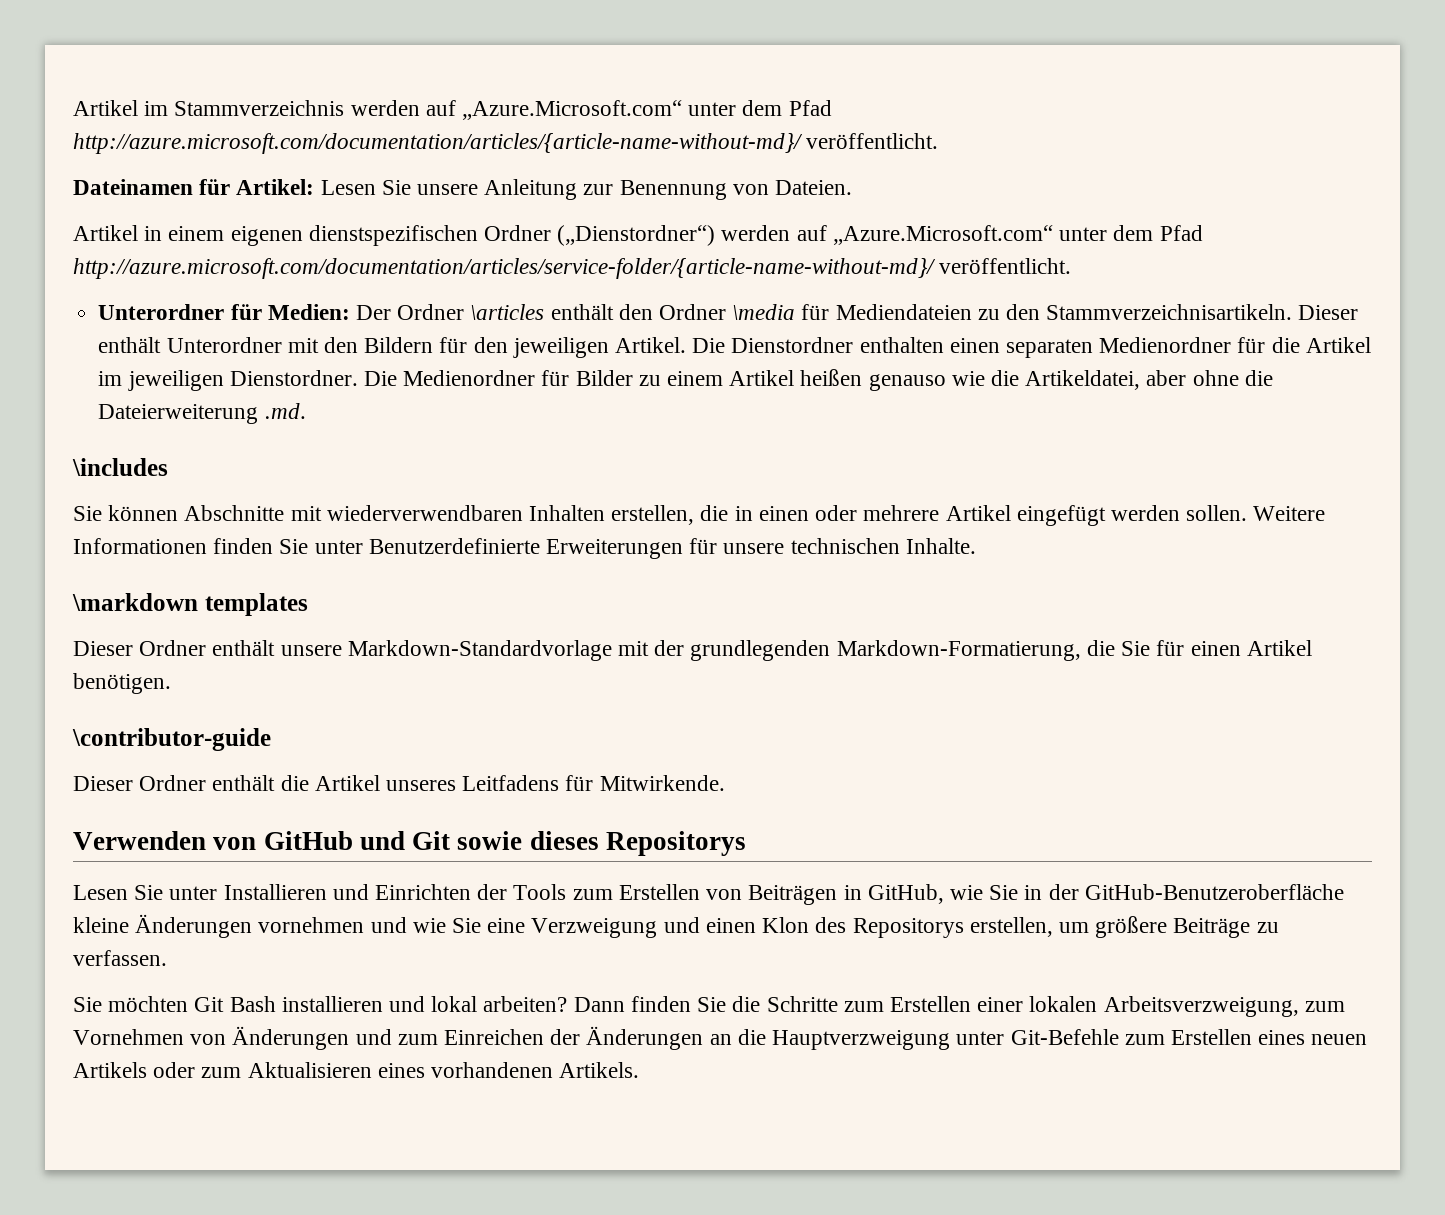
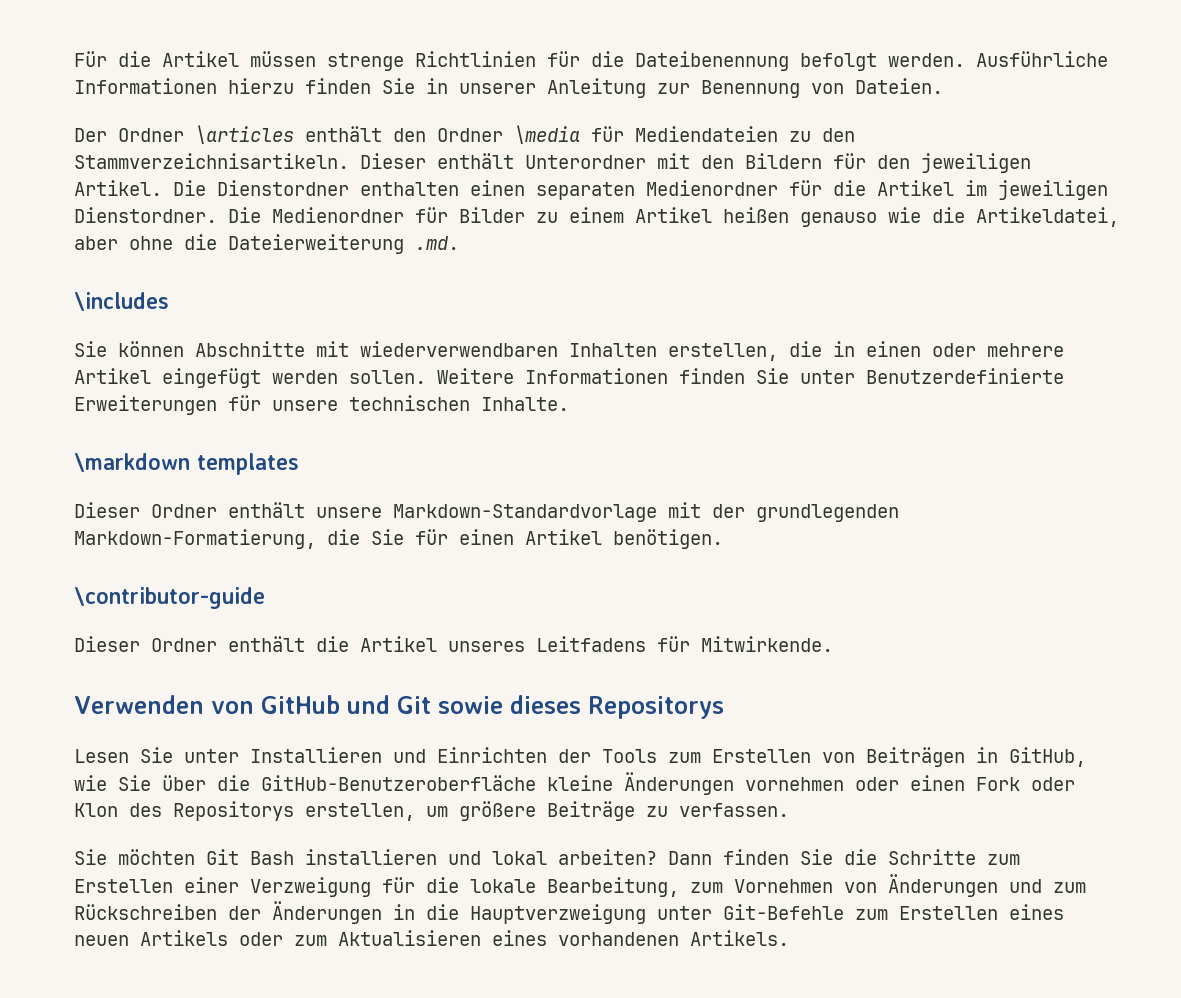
- Artikel im Stammverzeichnis werden auf „Azure.Microsoft.com“ unter dem Pfad http://azure.microsoft.com/documentation/articles/{article-name-without-md}/ veröffentlicht.
- Dateinamen für Artikel: Lesen Sie unsere Anleitung zur Benennung von Dateien.
+ Für die Artikel müssen strenge Richtlinien für die Dateibenennung befolgt werden. Ausführliche Informationen hierzu finden Sie in unserer Anleitung zur Benennung von Dateien.
- Artikel in einem eigenen dienstspezifischen Ordner („Dienstordner“) werden auf „Azure.Microsoft.com“ unter dem Pfad http://azure.microsoft.com/documentation/articles/service-folder/{article-name-without-md}/ veröffentlicht.
- Unterordner für Medien: Der Ordner \articles enthält den Ordner \media für Mediendateien zu den Stammverzeichnisartikeln.
+ Der Ordner \articles enthält den Ordner \media für Mediendateien zu den Stammverzeichnisartikeln.
- Lesen Sie unter Installieren und Einrichten der Tools zum Erstellen von Beiträgen in GitHub, wie Sie in der GitHub-Benutzeroberfläche kleine Änderungen vornehmen und wie Sie eine Verzweigung und einen Klon des Repositorys erstellen, um größere Beiträge zu verfassen.
+ Lesen Sie unter Installieren und Einrichten der Tools zum Erstellen von Beiträgen in GitHub, wie Sie über die GitHub-Benutzeroberfläche kleine Änderungen vornehmen oder einen Fork oder Klon des Repositorys erstellen, um größere Beiträge zu verfassen.
- Dann finden Sie die Schritte zum Erstellen einer lokalen Arbeitsverzweigung, zum Vornehmen von Änderungen und zum Einreichen der Änderungen an die Hauptverzweigung unter Git-Befehle zum Erstellen eines neuen Artikels oder zum Aktualisieren eines vorhandenen Artikels.
+ Dann finden Sie die Schritte zum Erstellen einer Verzweigung für die lokale Bearbeitung, zum Vornehmen von Änderungen und zum Rückschreiben der Änderungen in die Hauptverzweigung unter Git-Befehle zum Erstellen eines neuen Artikels oder zum Aktualisieren eines vorhandenen Artikels.

